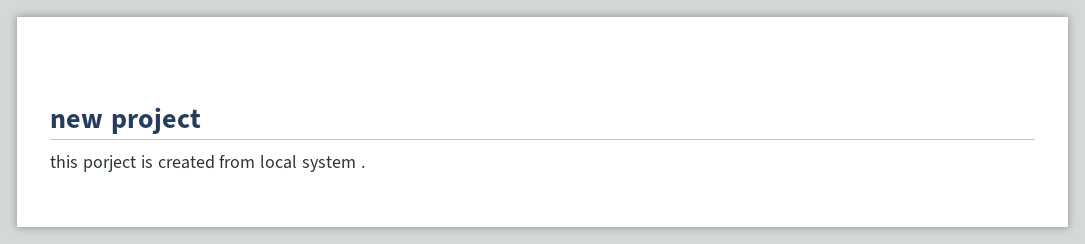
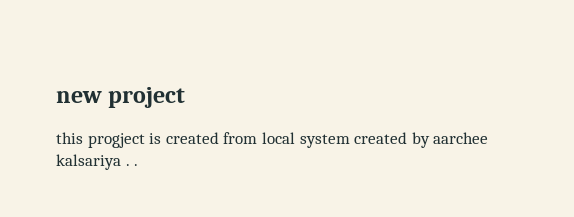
- this porject is created from local system .
+ this progject is created from local system created by aarchee kalsariya . .

